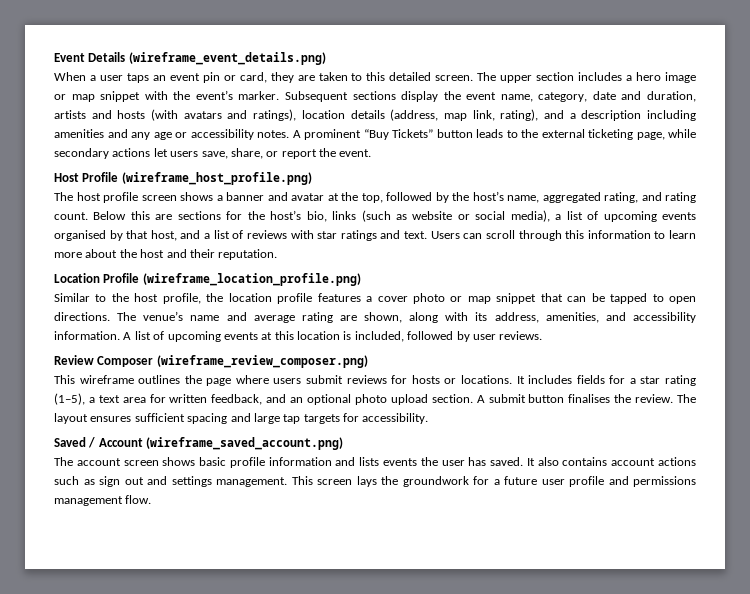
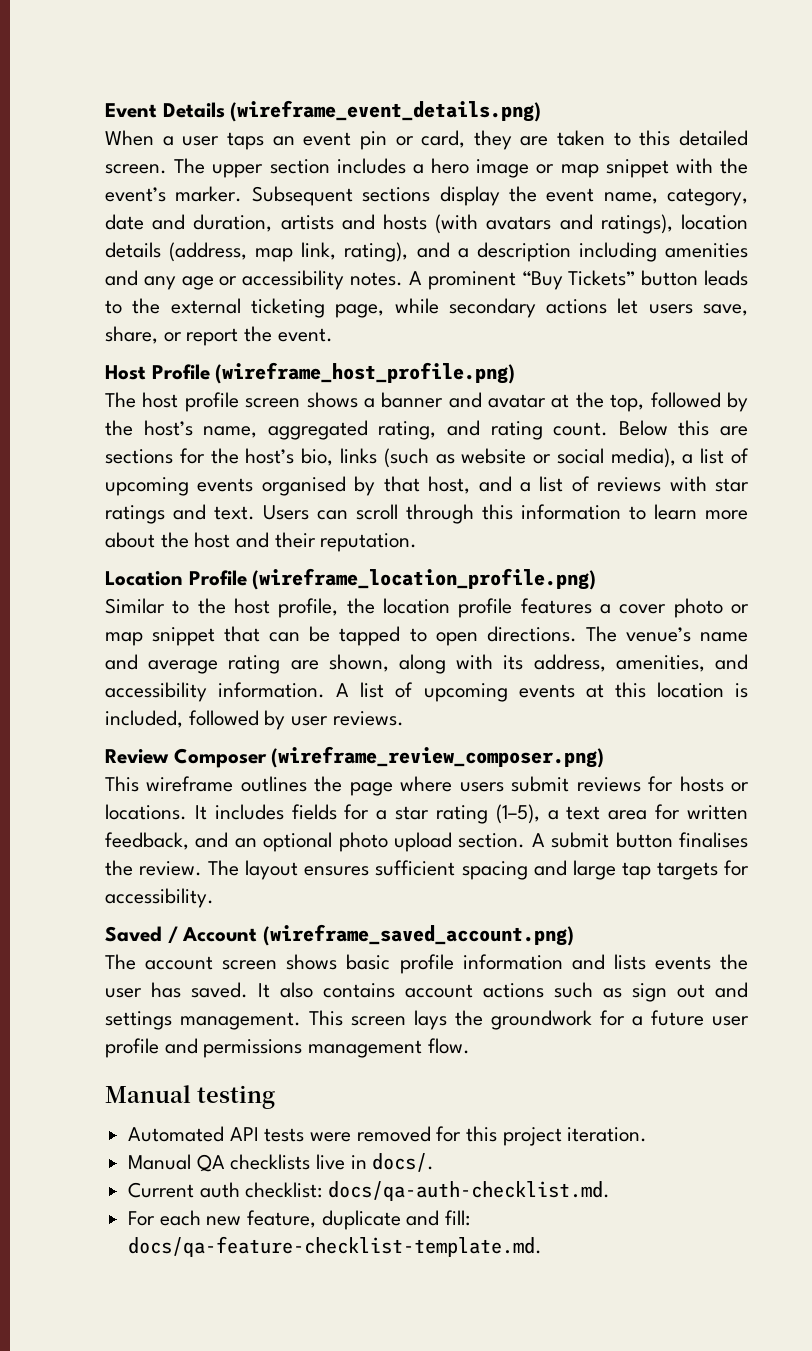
+ Manual testing
+ Automated API tests were removed for this project iteration.
+ Manual QA checklists live in docs/.
+ Current auth checklist: docs/qa-auth-checklist.md.
+ For each new feature, duplicate and fill: docs/qa-feature-checklist-template.md.

